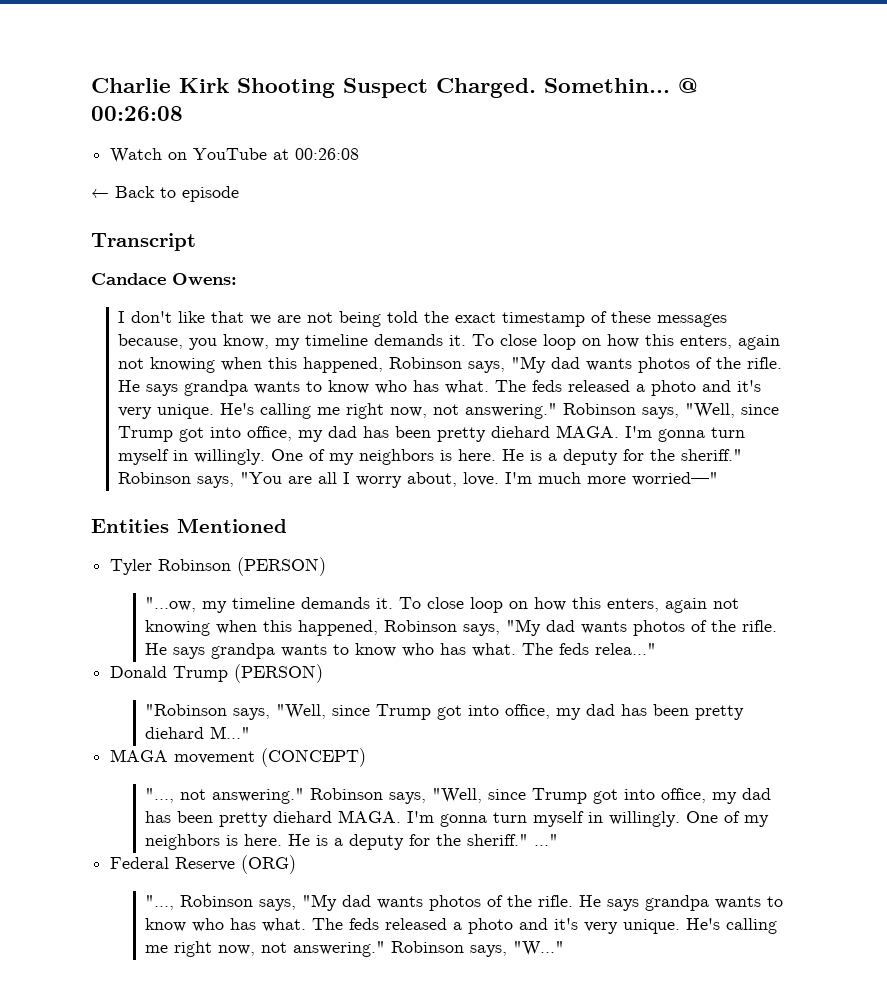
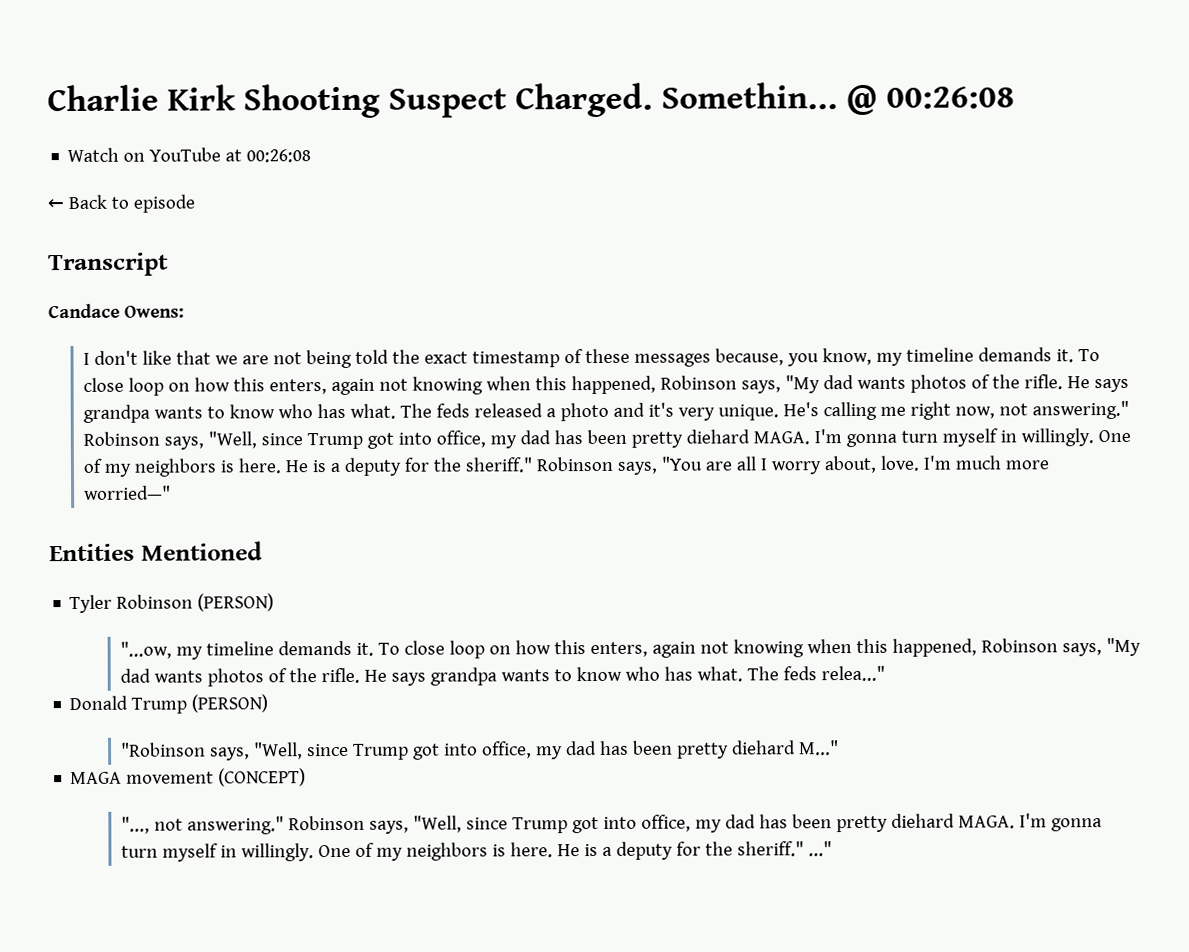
- Federal Reserve (ORG)
- "..., Robinson says, "My dad wants photos of the rifle. He says grandpa wants to know who has what. The feds released a photo and it's very unique. He's calling me right now, not answering." Robinson says, "W..."

